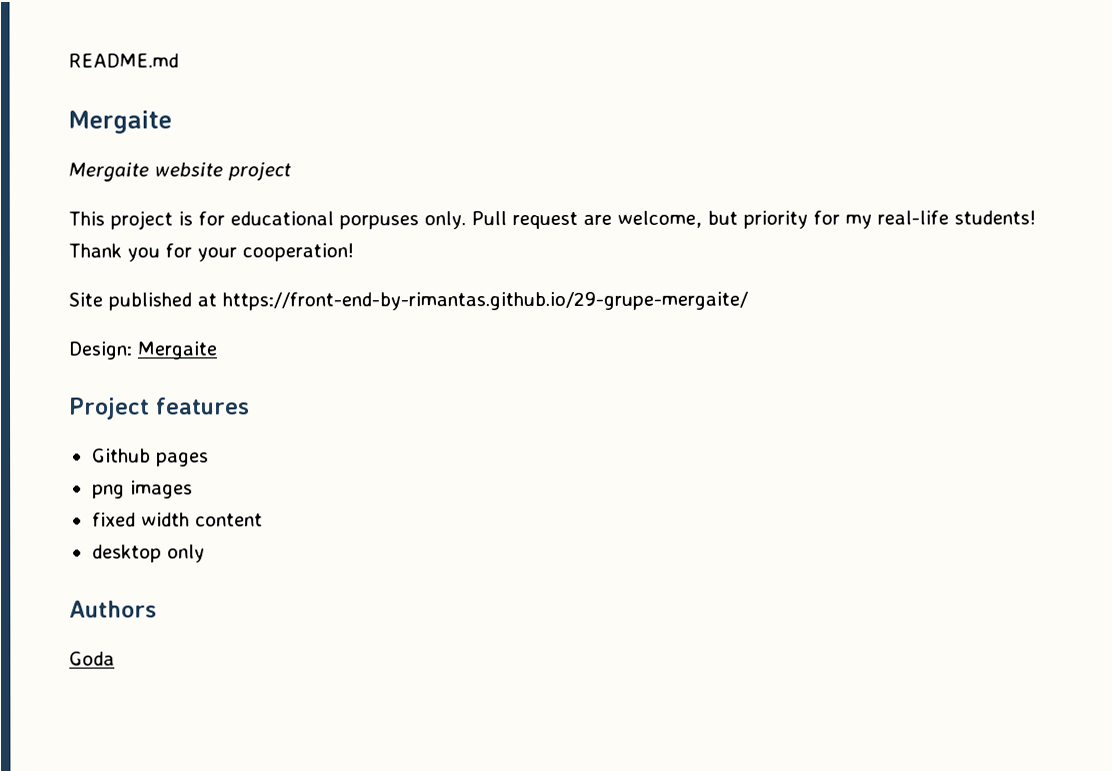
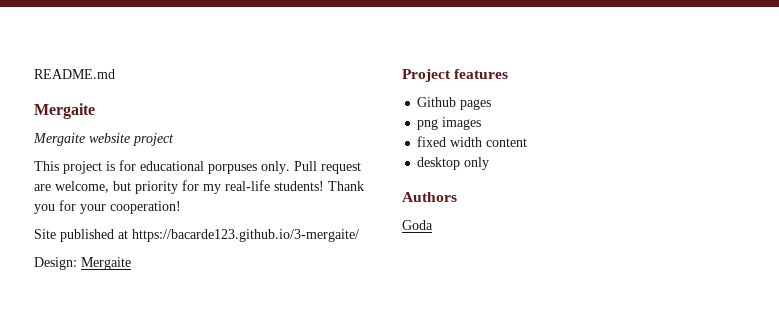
- Site published at https://front-end-by-rimantas.github.io/29-grupe-mergaite/
+ Site published at https://bacarde123.github.io/3-mergaite/

